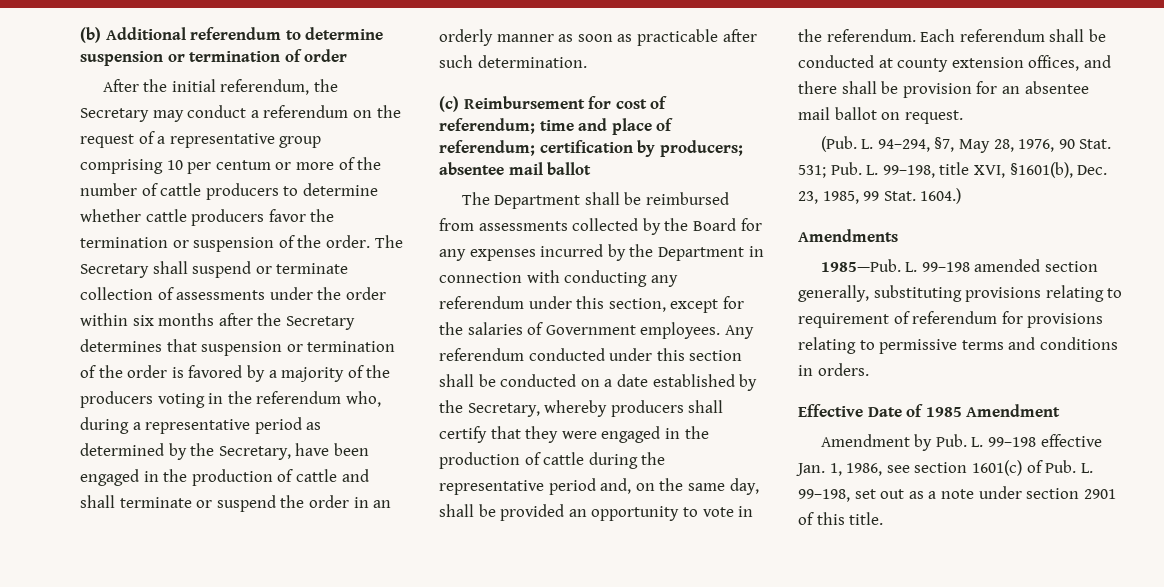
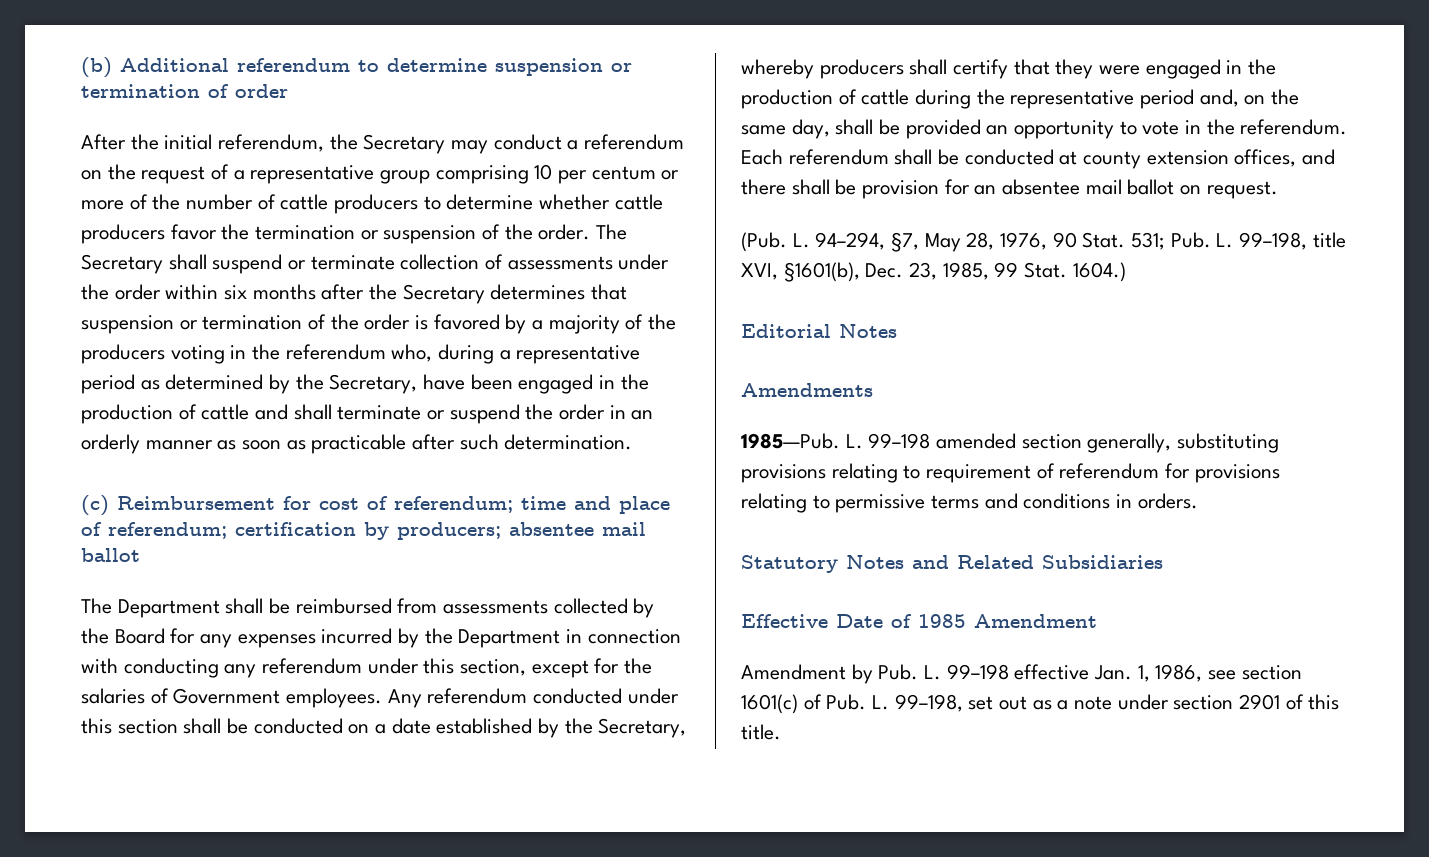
+ Editorial Notes
+ Statutory Notes and Related Subsidiaries

